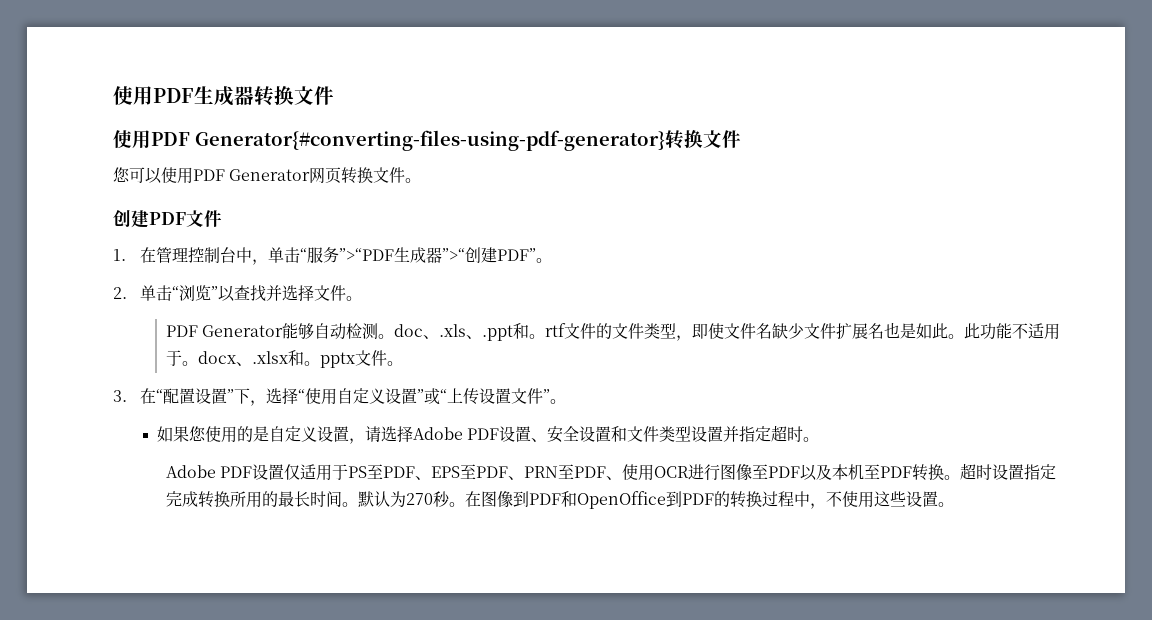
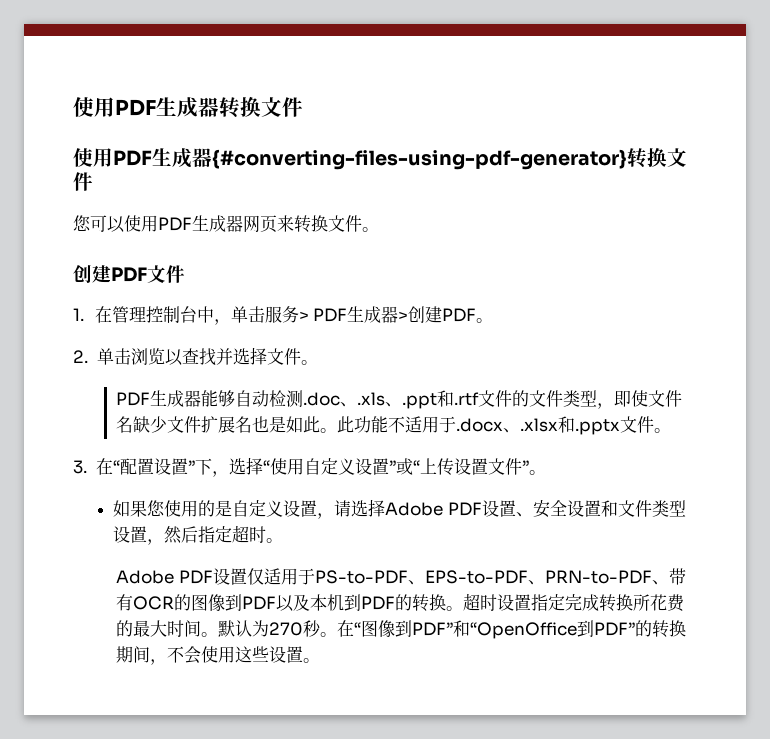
- 使用PDF Generator{#converting-files-using-pdf-generator}转换文件
+ 使用PDF生成器{#converting-files-using-pdf-generator}转换文件
- 您可以使用PDF Generator网页转换文件。
+ 您可以使用PDF生成器网页来转换文件。
- 1.在管理控制台中，单击“服务”>“PDF生成器”>“创建PDF”。
+ 1.在管理控制台中，单击服务> PDF生成器>创建PDF。
- 2.单击“浏览”以查找并选择文件。
+ 2.单击浏览以查找并选择文件。
- PDF Generator能够自动检测。doc、.xls、.ppt和。rtf文件的文件类型，即使文件名缺少文件扩展名也是如此。
+ PDF生成器能够自动检测.doc、.xls、.ppt和.rtf文件的文件类型，即使文件名缺少文件扩展名也是如此。
- 此功能不适用于。docx、.xlsx和。pptx文件。
+ 此功能不适用于.docx、.xlsx和.pptx文件。
- 如果您使用的是自定义设置，请选择Adobe PDF设置、安全设置和文件类型设置并指定超时。
+ 如果您使用的是自定义设置，请选择Adobe PDF设置、安全设置和文件类型设置，然后指定超时。
- Adobe PDF设置仅适用于PS至PDF、EPS至PDF、PRN至PDF、使用OCR进行图像至PDF以及本机至PDF转换。
+ Adobe PDF设置仅适用于PS-to-PDF、EPS-to-PDF、PRN-to-PDF、带有OCR的图像到PDF以及本机到PDF的转换。
- 超时设置指定完成转换所用的最长时间。
+ 超时设置指定完成转换所花费的最大时间。
- 在图像到PDF和OpenOffice到PDF的转换过程中，不使用这些设置。
+ 在“图像到PDF”和“OpenOffice到PDF”的转换期间，不会使用这些设置。

